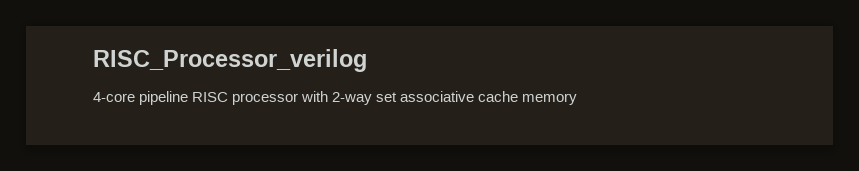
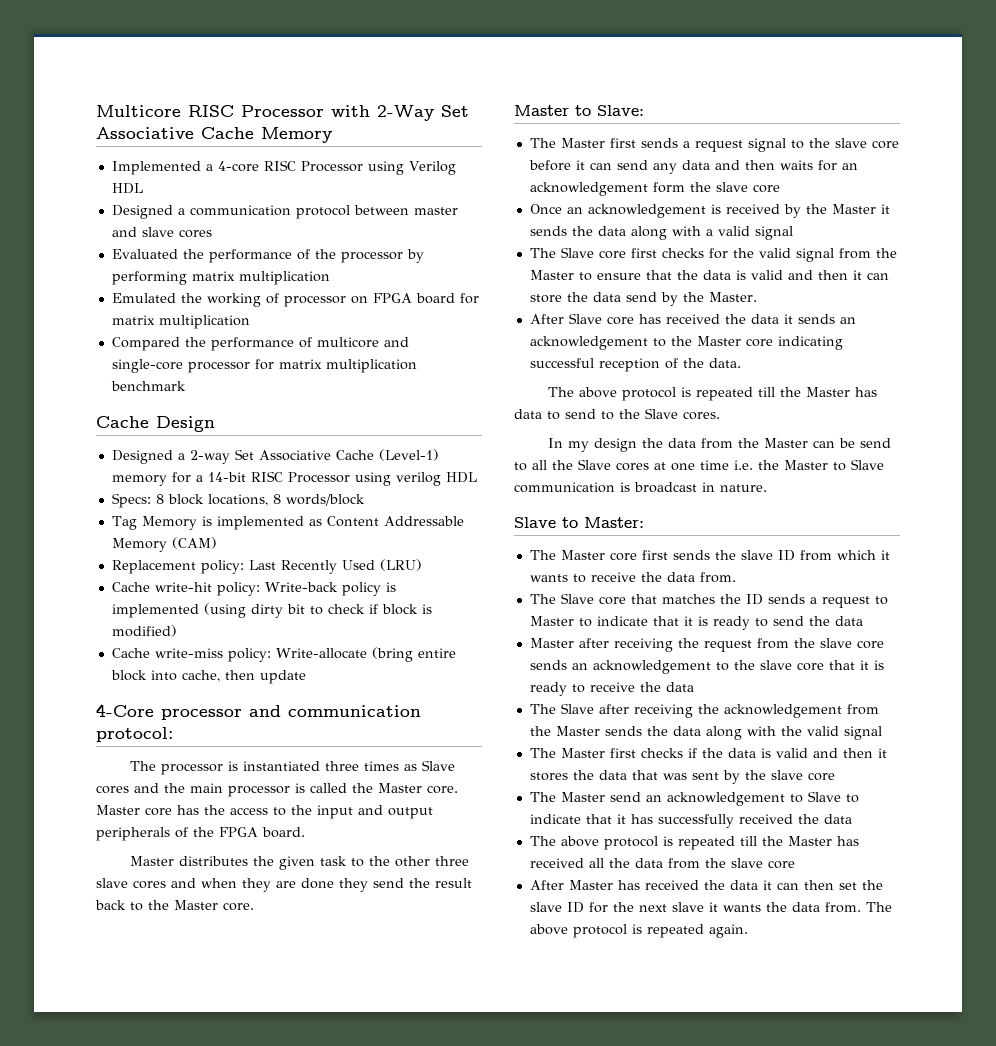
- RISC_Processor_verilog
- 4-core pipeline RISC processor with 2-way set associative cache memory
+ Multicore RISC Processor with 2-Way Set Associative Cache Memory
+ Implemented a 4-core RISC Processor using Verilog HDL
+ Designed a communication protocol between master and slave cores
+ Evaluated the performance of the processor by performing matrix multiplication
+ Emulated the working of processor on FPGA board for matrix multiplication
+ Compared the performance of multicore and single-core processor for matrix multiplication benchmark
+ Cache Design
+ Designed a 2-way Set Associative Cache (Level-1) memory for a 14-bit RISC Processor using verilog HDL
+ Specs: 8 block locations, 8 words/block
+ Tag Memory is implemented as Content Addressable Memory (CAM)
+ Replacement policy: Last Recently Used (LRU)
+ Cache write-hit policy: Write-back policy is implemented (using dirty bit to check if block is modified)
+ Cache write-miss policy: Write-allocate (bring entire block into cache, then update
+ 4-Core processor and communication protocol:
+ The processor is instantiated three times as Slave cores and the main processor is called the Master core. Master core has the access to the input and output peripherals of the FPGA board.
+ Master distributes the given task to the other three slave cores and when they are done they send the result back to the Master core.
+ Master to Slave:
+ The Master first sends a request signal to the slave core before it can send any data and then waits for an acknowledgement form the slave core
+ Once an acknowledgement is received by the Master it sends the data along with a valid signal
+ The Slave core first checks for the valid signal from the Master to ensure that the data is valid and then it can store the data send by the Master.
+ After Slave core has received the data it sends an acknowledgement to the Master core indicating successful reception of the data.
+ The above protocol is repeated till the Master has data to send to the Slave cores.
+ In my design the data from the Master can be send to all the Slave cores at one time i.e. the Master to Slave communication is broadcast in nature.
+ Slave to Master:
+ The Master core first sends the slave ID from which it wants to receive the data from.
+ The Slave core that matches the ID sends a request to Master to indicate that it is ready to send the data
+ Master after receiving the request from the slave core sends an acknowledgement to the slave core that it is ready to receive the data
+ The Slave after receiving the acknowledgement from the Master sends the data along with the valid signal
+ The Master first checks if the data is valid and then it stores the data that was sent by the slave core
+ The Master send an acknowledgement to Slave to indicate that it has successfully received the data
+ The above protocol is repeated till the Master has received all the data from the slave core
+ After Master has received the data it can then set the slave ID for the next slave it wants the data from. The above protocol is repeated again.

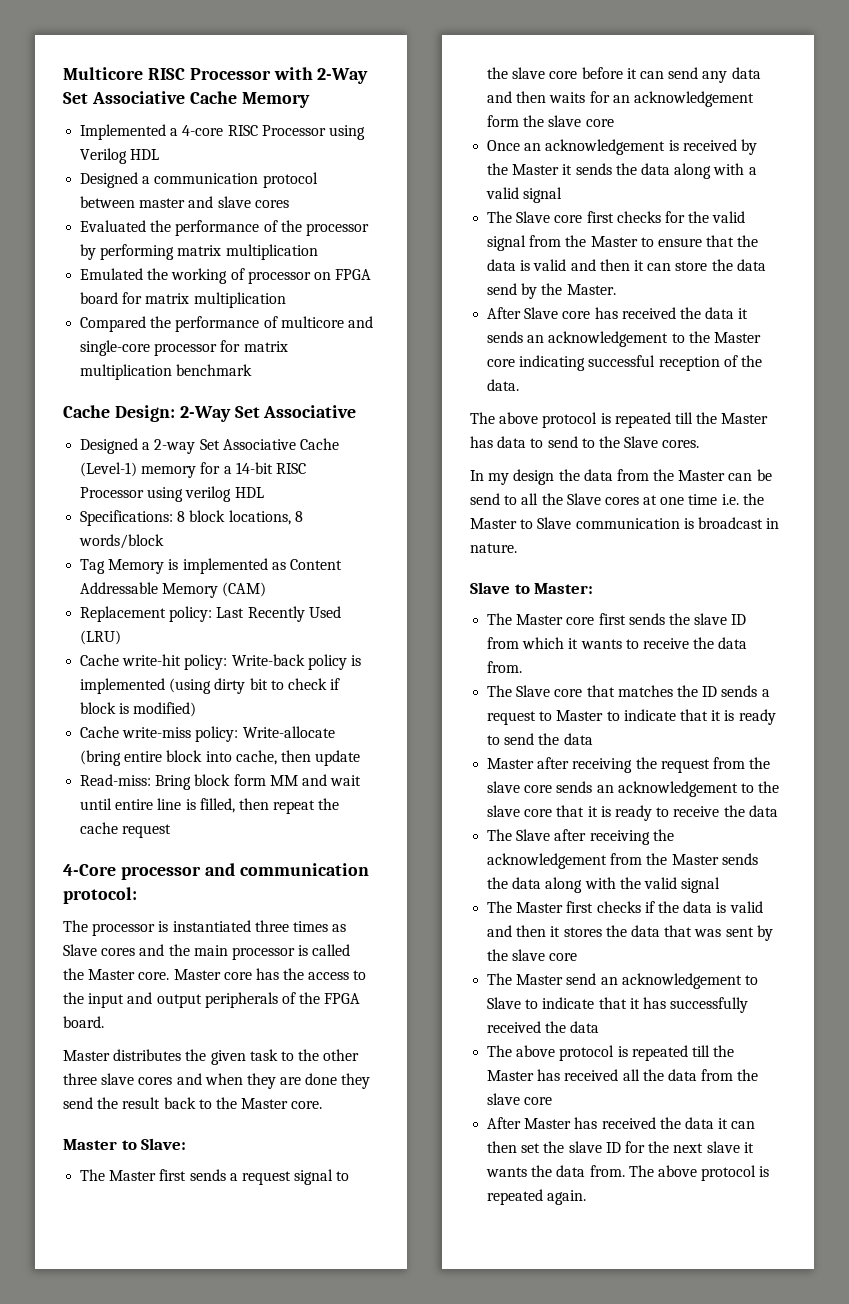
- Cache Design
+ Cache Design: 2-Way Set Associative
- Specs: 8 block locations, 8 words/block
+ Specifications: 8 block locations, 8 words/block
+ Read-miss: Bring block form MM and wait until entire line is filled, then repeat the cache request

